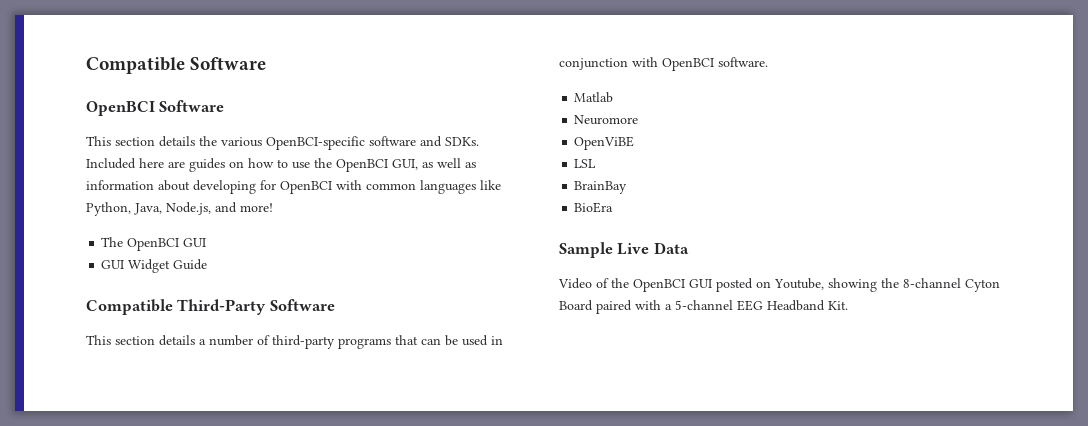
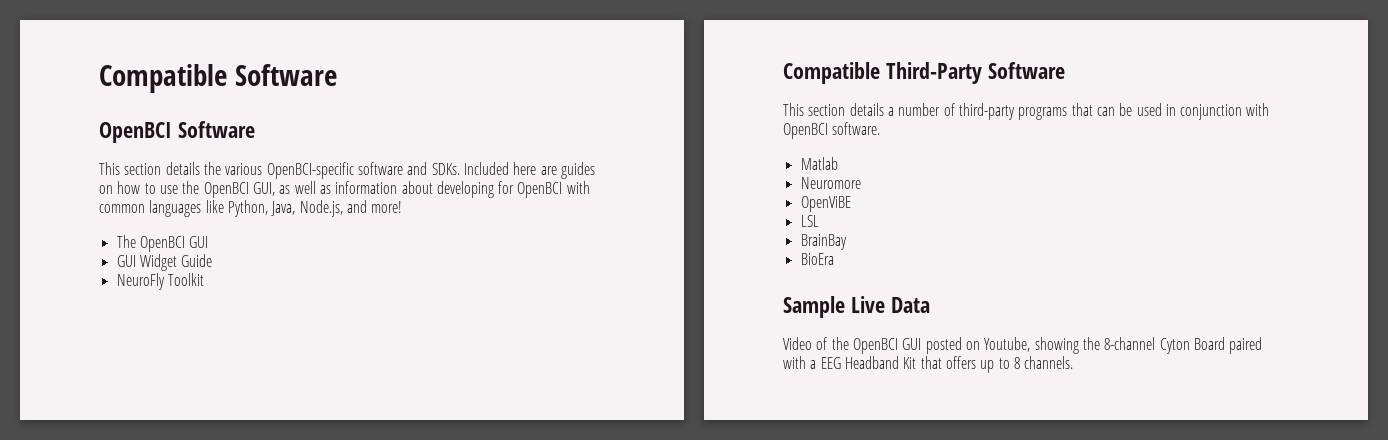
+ NeuroFly Toolkit
- Video of the OpenBCI GUI posted on Youtube, showing the 8-channel Cyton Board paired with a 5-channel EEG Headband Kit.
+ Video of the OpenBCI GUI posted on Youtube, showing the 8-channel Cyton Board paired with a EEG Headband Kit that offers up to 8 channels.

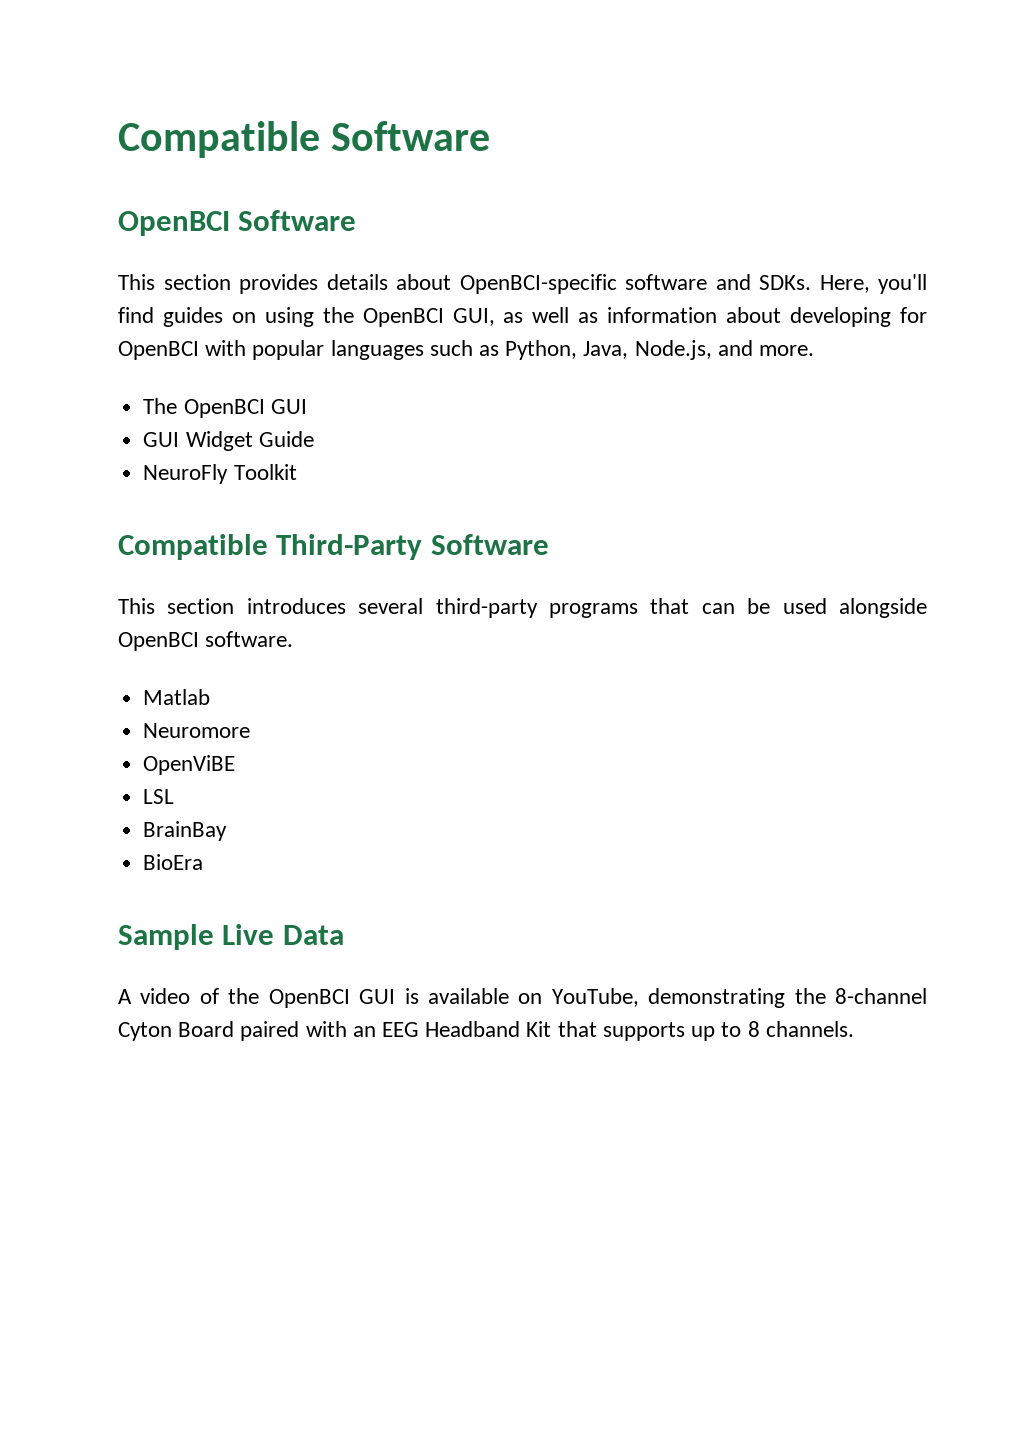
- This section details the various OpenBCI-specific software and SDKs.
+ This section provides details about OpenBCI-specific software and SDKs.
- Included here are guides on how to use the OpenBCI GUI, as well as information about developing for OpenBCI with common languages like Python, Java, Node.js, and more!
+ Here, you'll find guides on using the OpenBCI GUI, as well as information about developing for OpenBCI with popular languages such as Python, Java, Node.js, and more.
- This section details a number of third-party programs that can be used in conjunction with OpenBCI software.
+ This section introduces several third-party programs that can be used alongside OpenBCI software.
- Video of the OpenBCI GUI posted on Youtube, showing the 8-channel Cyton Board paired with a EEG Headband Kit that offers up to 8 channels.
+ A video of the OpenBCI GUI is available on YouTube, demonstrating the 8-channel Cyton Board paired with an EEG Headband Kit that supports up to 8 channels.

